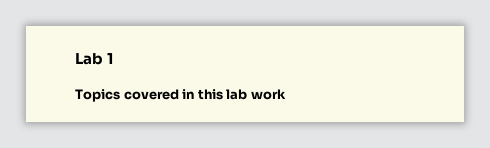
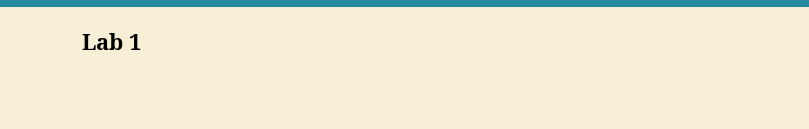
- Topics covered in this lab work

